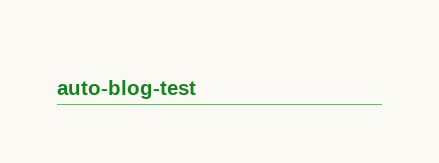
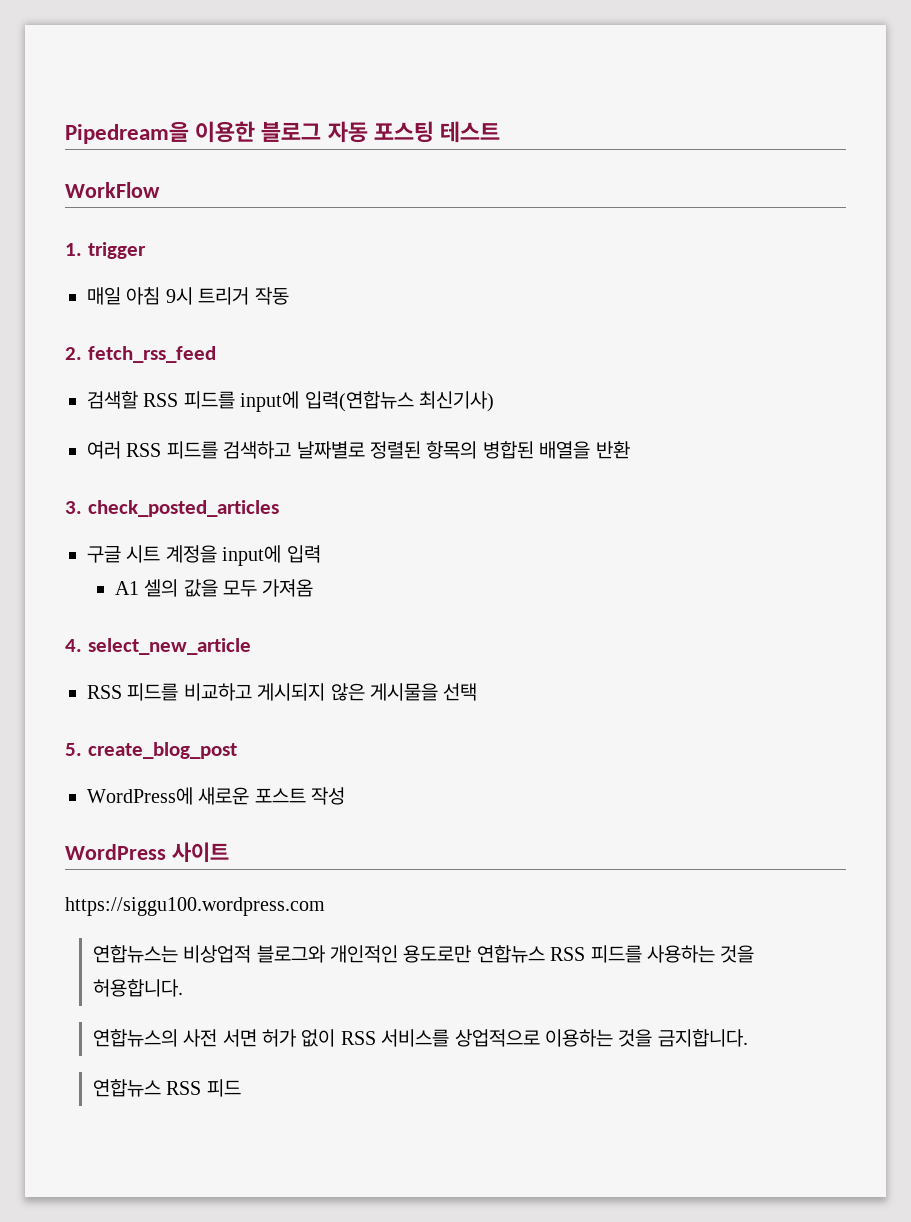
- auto-blog-test
+ Pipedream을 이용한 블로그 자동 포스팅 테스트
+ WorkFlow
+ 1. trigger
+ 매일 아침 9시 트리거 작동
+ 2. fetch_rss_feed
+ 검색할 RSS 피드를 input에 입력(연합뉴스 최신기사)
+ 여러 RSS 피드를 검색하고 날짜별로 정렬된 항목의 병합된 배열을 반환
+ 3. check_posted_articles
+ 구글 시트 계정을 input에 입력
+ A1 셀의 값을 모두 가져옴
+ 4. select_new_article
+ RSS 피드를 비교하고 게시되지 않은 게시물을 선택
+ 5. create_blog_post
+ WordPress에 새로운 포스트 작성
+ WordPress 사이트
+ https://siggu100.wordpress.com
+ 연합뉴스는 비상업적 블로그와 개인적인 용도로만 연합뉴스 RSS 피드를 사용하는 것을 허용합니다.
+ 연합뉴스의 사전 서면 허가 없이 RSS 서비스를 상업적으로 이용하는 것을 금지합니다.
+ 연합뉴스 RSS 피드

